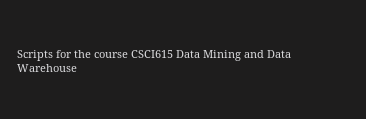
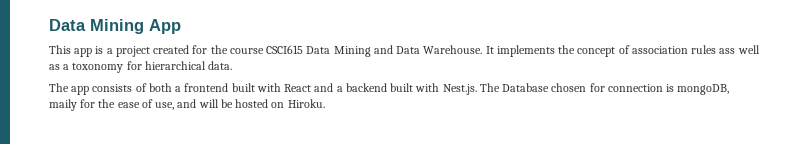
- Scripts for the course CSCI615 Data Mining and Data Warehouse
+ Data Mining App
+ This app is a project created for the course CSCI615 Data Mining and Data Warehouse. It implements the concept of association rules ass well as a toxonomy for hierarchical data.
+ The app consists of both a frontend built with React and a backend built with Nest.js. The Database chosen for connection is mongoDB, maily for the ease of use, and will be hosted on Hiroku.

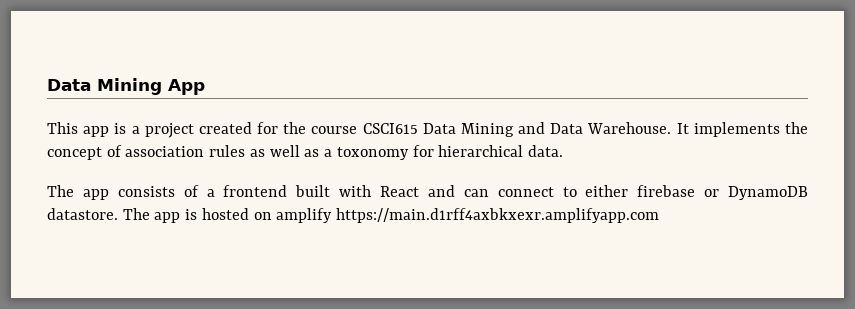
- It implements the concept of association rules ass well as a toxonomy for hierarchical data.
+ It implements the concept of association rules as well as a toxonomy for hierarchical data.
- The app consists of both a frontend built with React and a backend built with Nest.js. The Database chosen for connection is mongoDB, maily for the ease of use, and will be hosted on Hiroku.
+ The app consists of a frontend built with React and can connect to either firebase or DynamoDB datastore. The app is hosted on amplify https://main.d1rff4axbkxexr.amplifyapp.com

